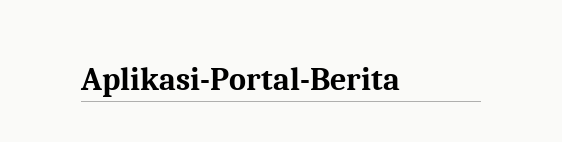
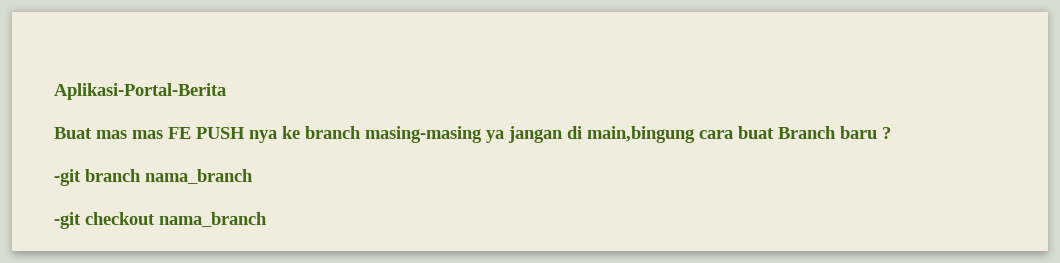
+ Buat mas mas FE PUSH nya ke branch masing-masing ya jangan di main,bingung cara buat Branch baru ?
+ -git branch nama_branch
+ -git checkout nama_branch

